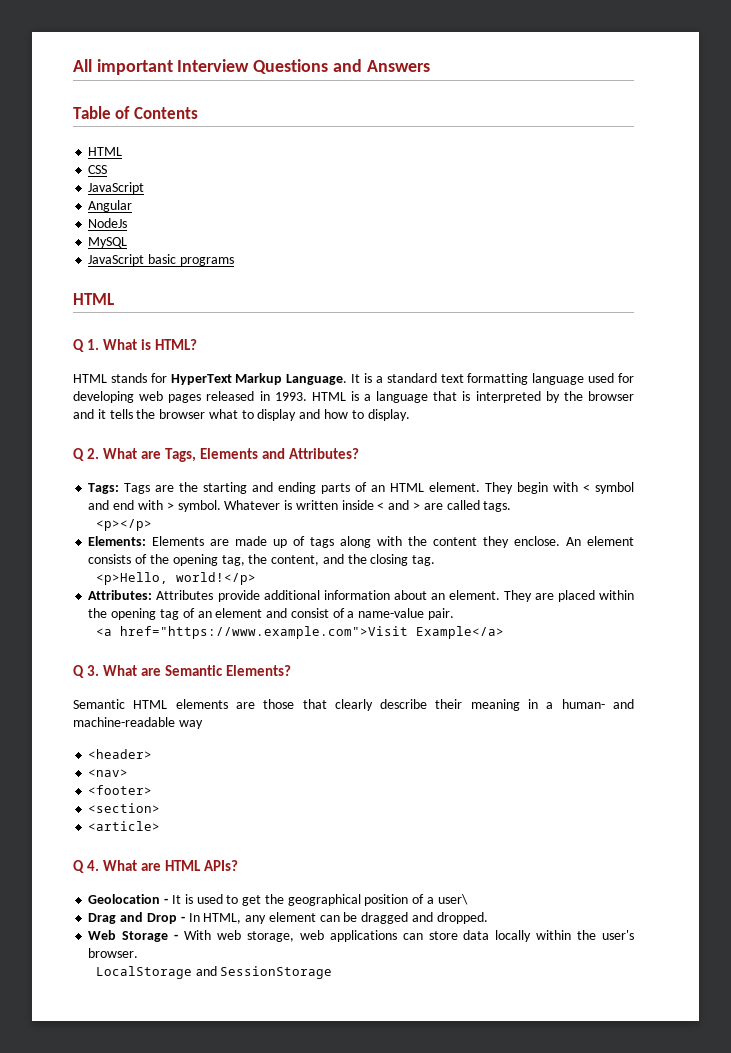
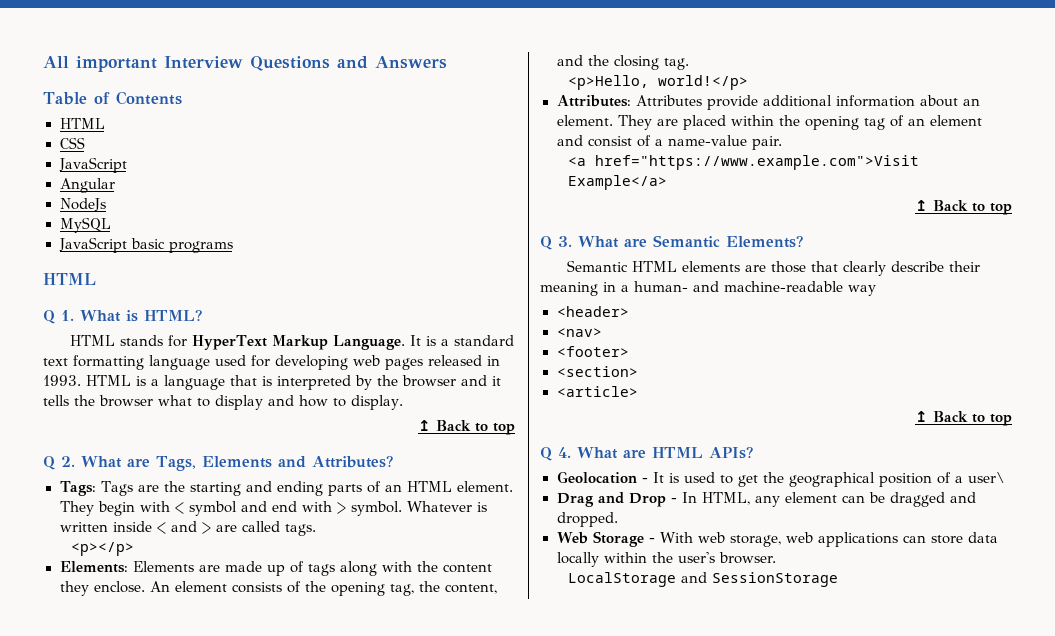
  HTML is a language that is interpreted by the browser and it tells the browser what to display and how to display.
+ ↥ Back to top
  <a href="https://www.example.com">Visit Example</a>
+ ↥ Back to top
  <article>
+ ↥ Back to top

